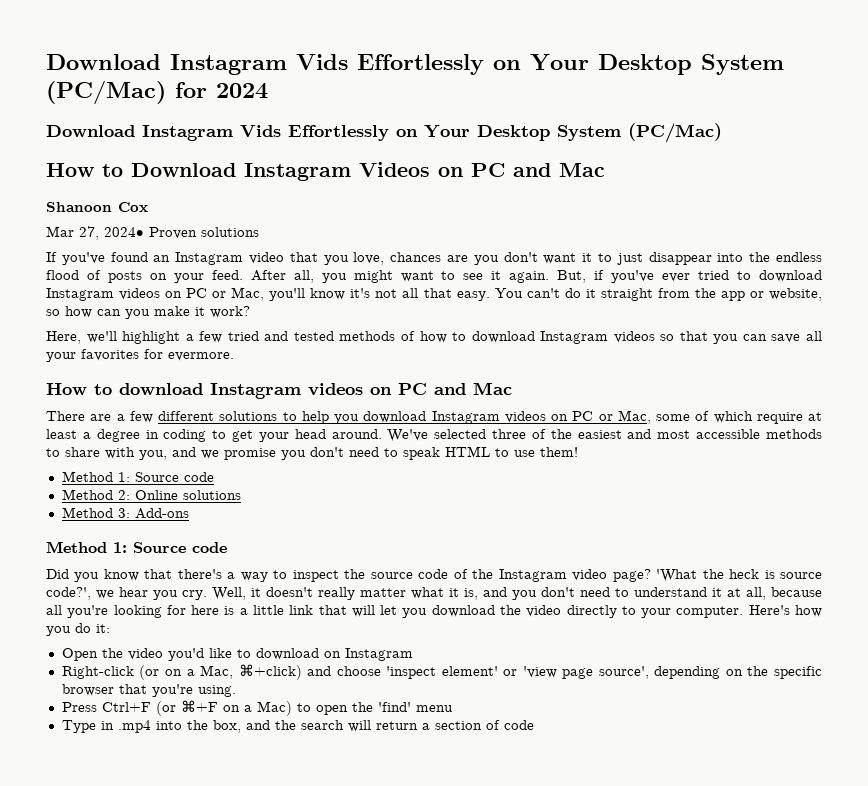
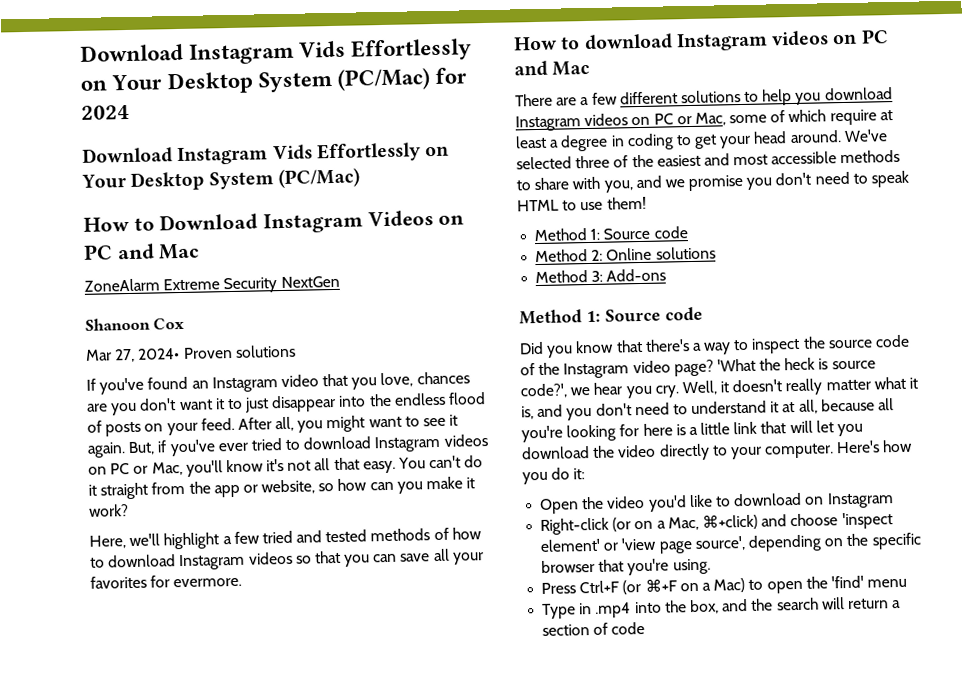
+ ZoneAlarm Extreme Security NextGen

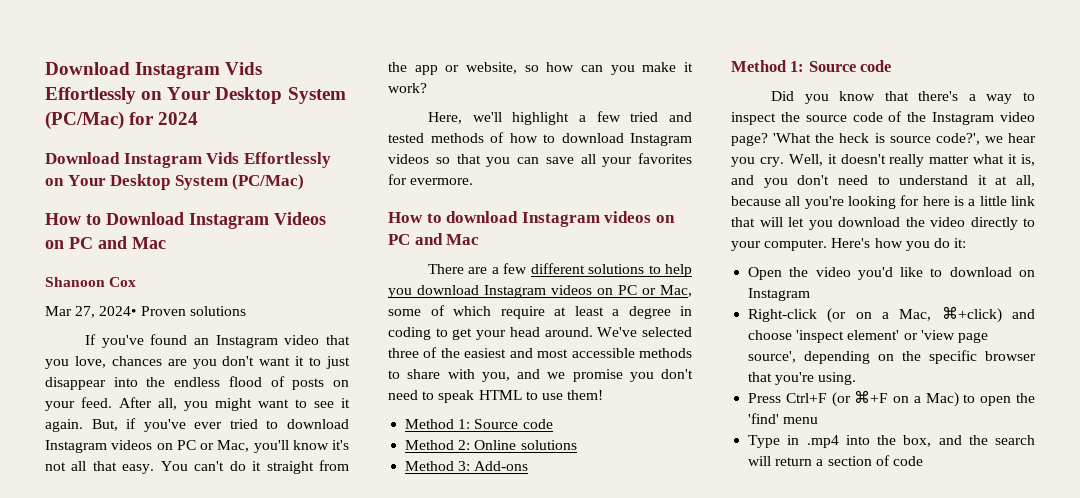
- ZoneAlarm Extreme Security NextGen

